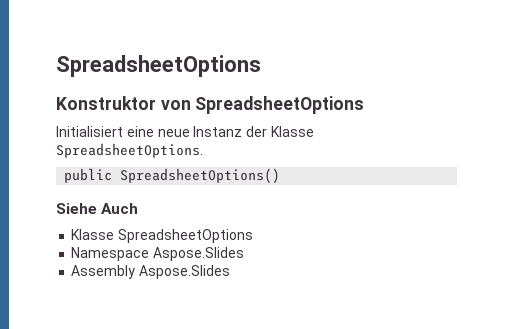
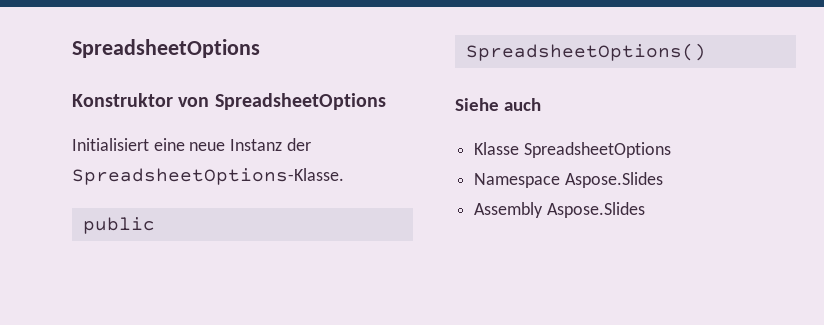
- Initialisiert eine neue Instanz der Klasse SpreadsheetOptions.
+ Initialisiert eine neue Instanz der SpreadsheetOptions-Klasse.
- Siehe Auch
+ Siehe auch

